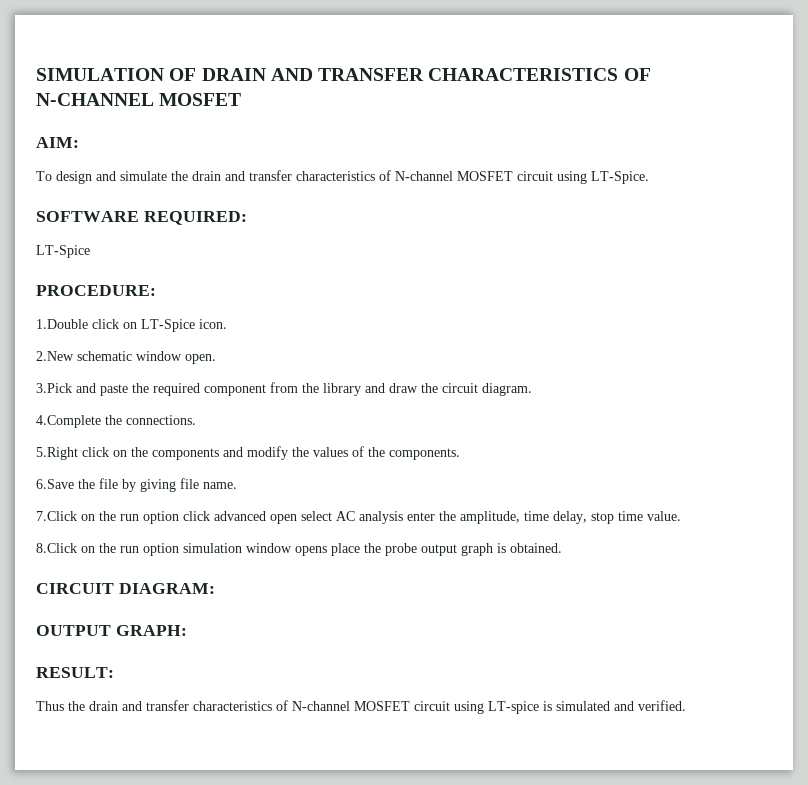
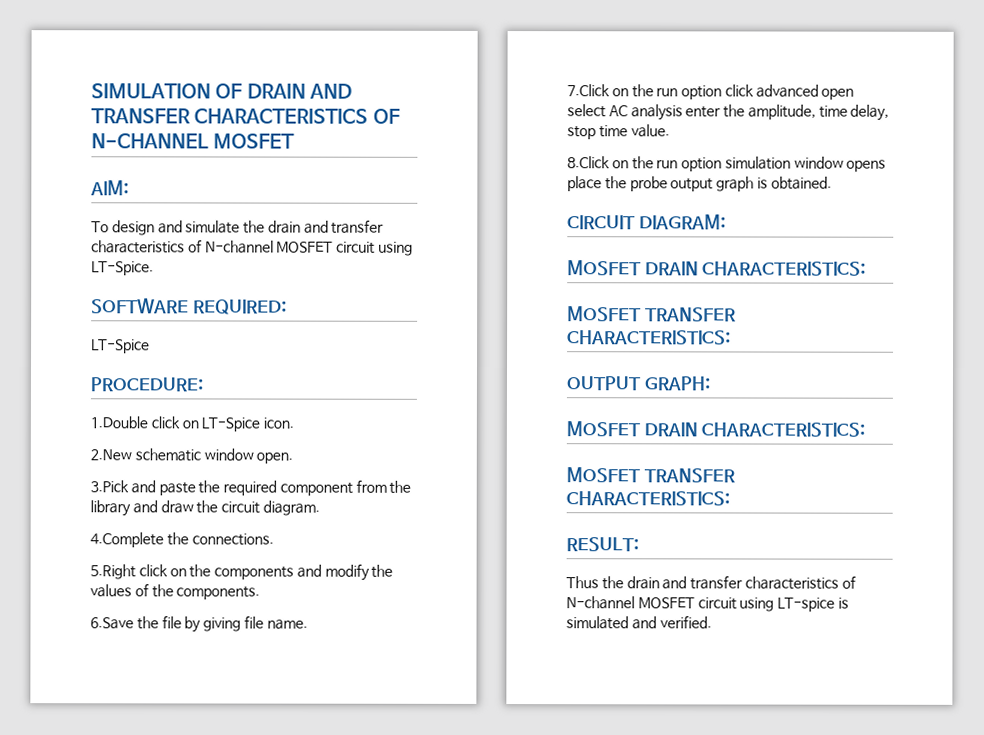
  CIRCUIT DIAGRAM:
+ MOSFET DRAIN CHARACTERISTICS:
+ MOSFET TRANSFER CHARACTERISTICS:
  OUTPUT GRAPH:
+ MOSFET DRAIN CHARACTERISTICS:
+ MOSFET TRANSFER CHARACTERISTICS:

